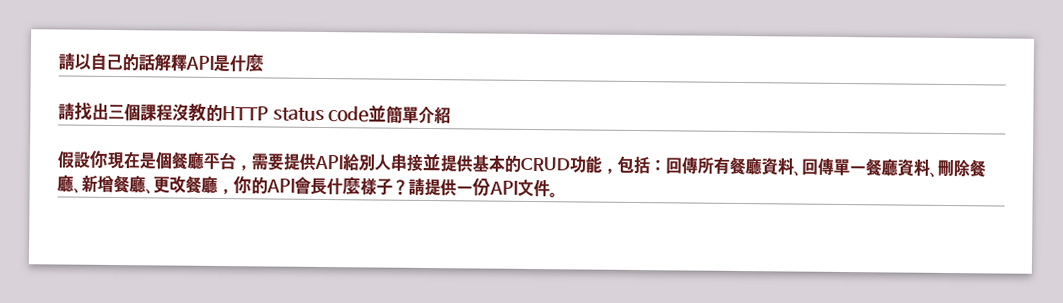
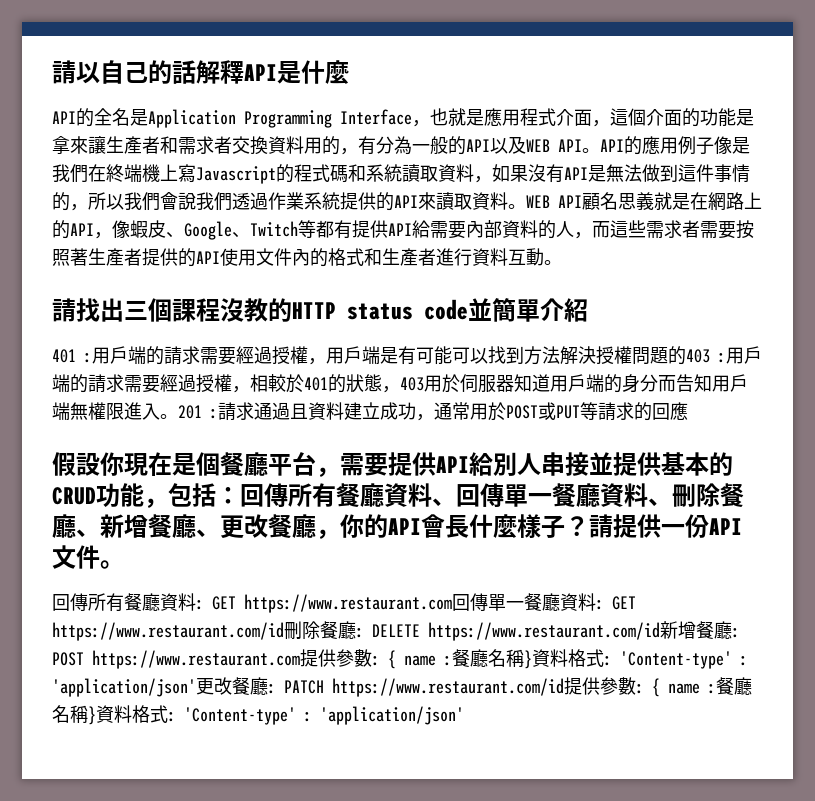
+ API的全名是Application Programming Interface，也就是應用程式介面，這個介面的功能是拿來讓生產者和需求者交換資料用的，有分為一般的API以及WEB API。API的應用例子像是我們在終端機上寫Javascript的程式碼和系統讀取資料，如果沒有API是無法做到這件事情的，所以我們會說我們透過作業系統提供的API來讀取資料。WEB API顧名思義就是在網路上的API，像蝦皮、Google、Twitch等都有提供API給需要內部資料的人，而這些需求者需要按照著生產者提供的API使用文件內的格式和生產者進行資料互動。
+ 401 :用戶端的請求需要經過授權，用戶端是有可能可以找到方法解決授權問題的403 :用戶端的請求需要經過授權，相較於401的狀態，403用於伺服器知道用戶端的身分而告知用戶端無權限進入。201 :請求通過且資料建立成功，通常用於POST或PUT等請求的回應
+ 回傳所有餐廳資料: GET https://www.restaurant.com回傳單一餐廳資料: GET https://www.restaurant.com/id刪除餐廳: DELETE https://www.restaurant.com/id新增餐廳: POST https://www.restaurant.com提供參數: { name :餐廳名稱}資料格式: 'Content-type' : 'application/json'更改餐廳: PATCH https://www.restaurant.com/id提供參數: { name :餐廳名稱}資料格式: 'Content-type' : 'application/json'

